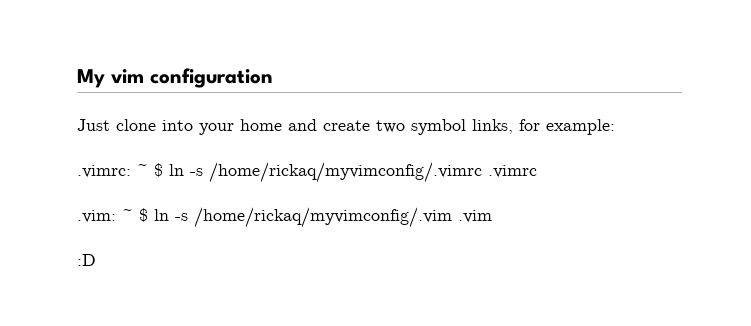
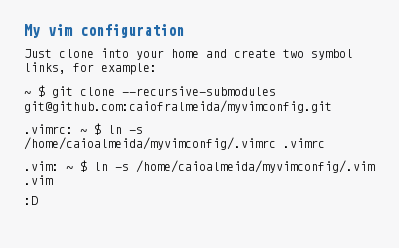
+ ~ $ git clone --recursive-submodules git@github.com:caiofralmeida/myvimconfig.git
- .vimrc: ~ $ ln -s /home/rickaq/myvimconfig/.vimrc .vimrc
+ .vimrc: ~ $ ln -s /home/caioalmeida/myvimconfig/.vimrc .vimrc
- .vim: ~ $ ln -s /home/rickaq/myvimconfig/.vim .vim
+ .vim: ~ $ ln -s /home/caioalmeida/myvimconfig/.vim .vim

